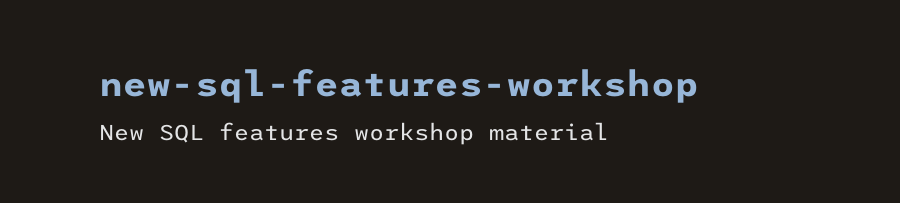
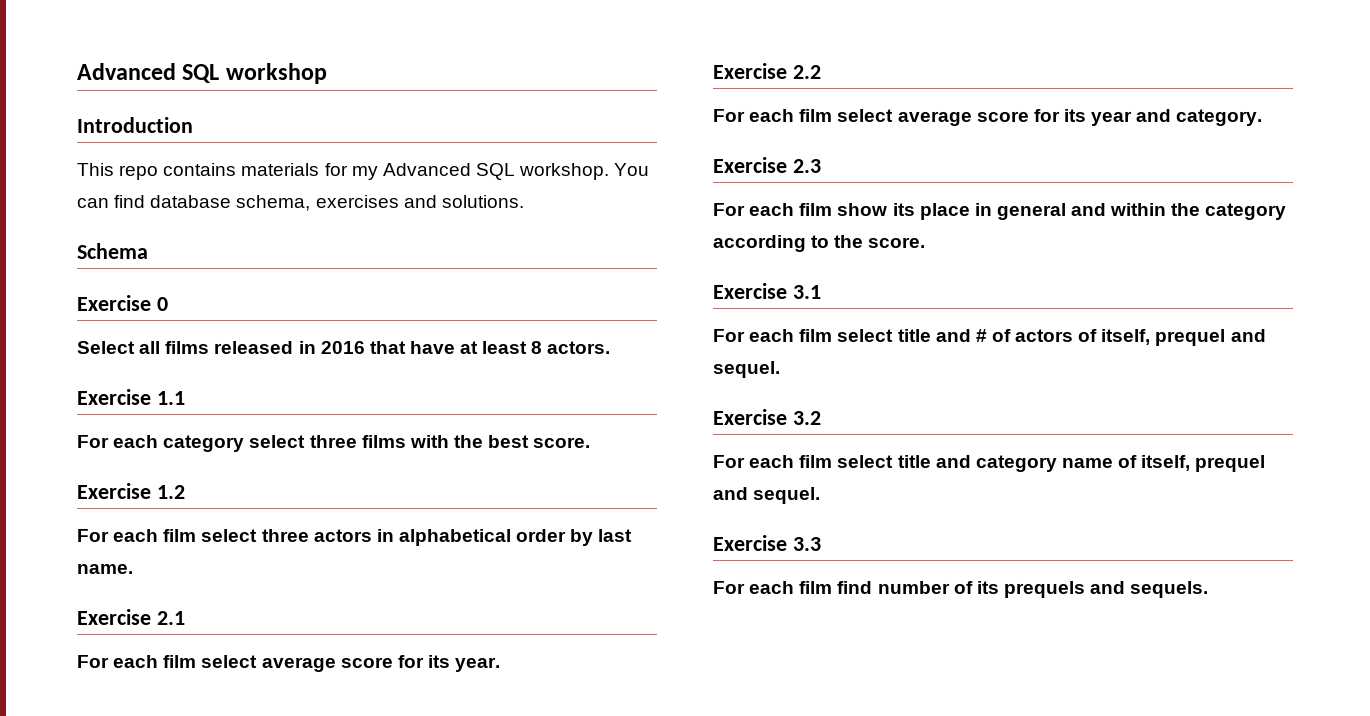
- new-sql-features-workshop
- New SQL features workshop material
+ Advanced SQL workshop
+ Introduction
+ This repo contains materials for my Advanced SQL workshop. You can find database schema, exercises and solutions.
+ Schema
+ Exercise 0
+ Select all films released in 2016 that have at least 8 actors.
+ Exercise 1.1
+ For each category select three films with the best score.
+ Exercise 1.2
+ For each film select three actors in alphabetical order by last name.
+ Exercise 2.1
+ For each film select average score for its year.
+ Exercise 2.2
+ For each film select average score for its year and category.
+ Exercise 2.3
+ For each film show its place in general and within the category according to the score.
+ Exercise 3.1
+ For each film select title and # of actors of itself, prequel and sequel.
+ Exercise 3.2
+ For each film select title and category name of itself, prequel and sequel.
+ Exercise 3.3
+ For each film find number of its prequels and sequels.

